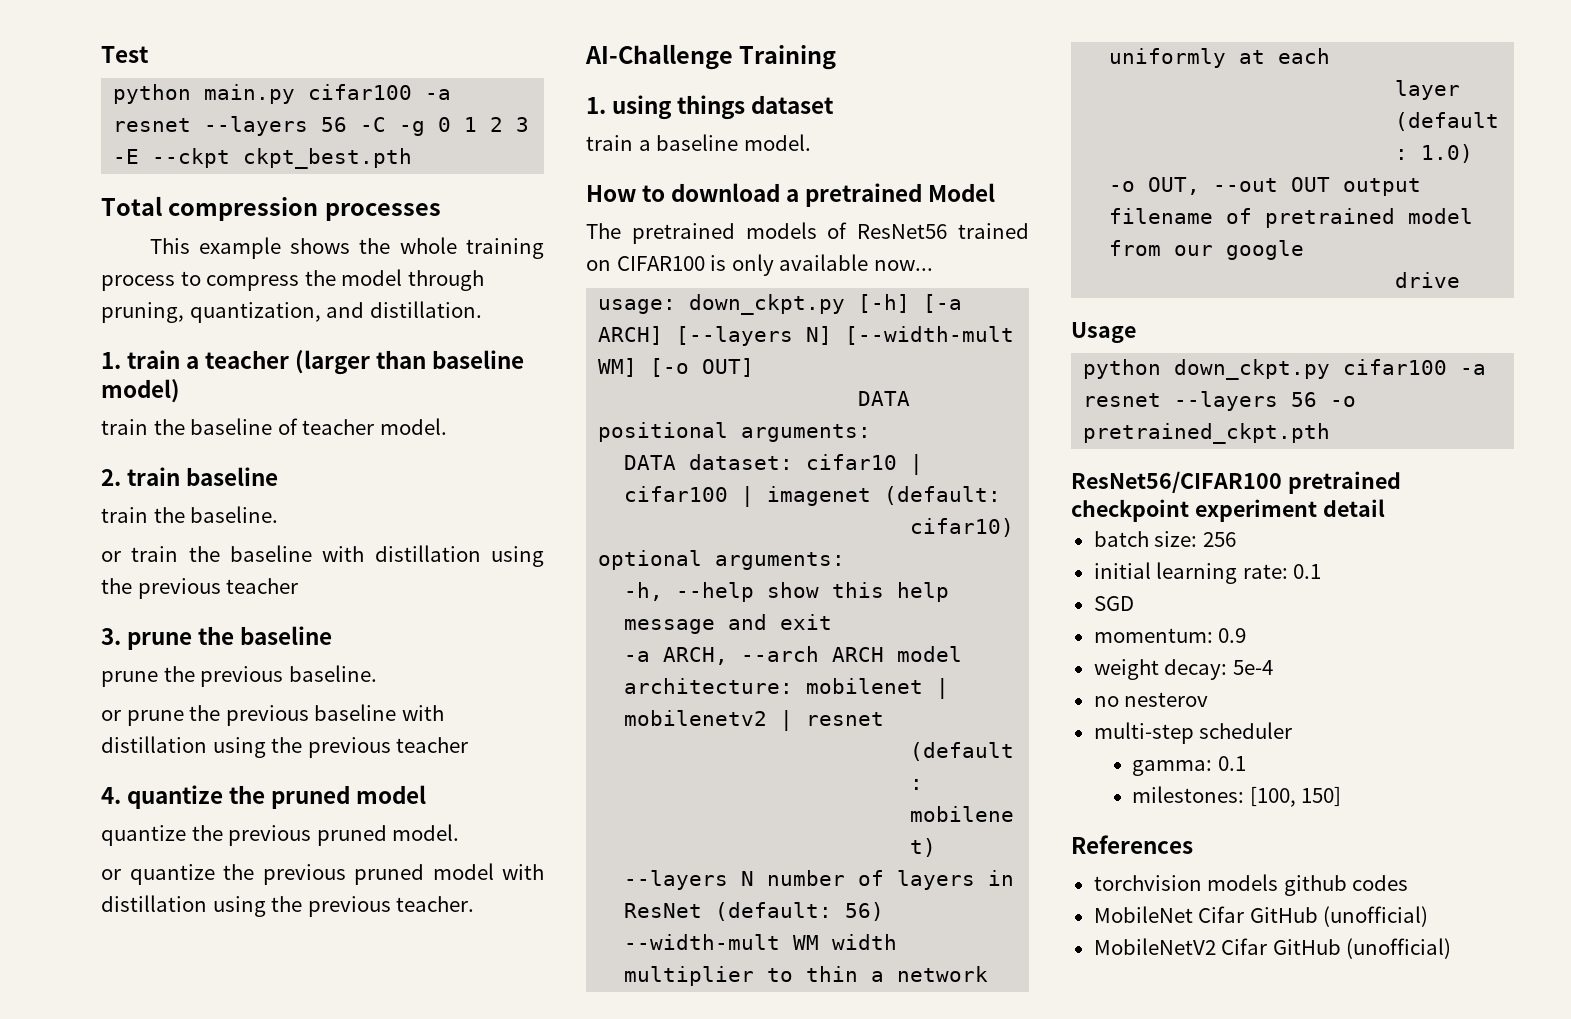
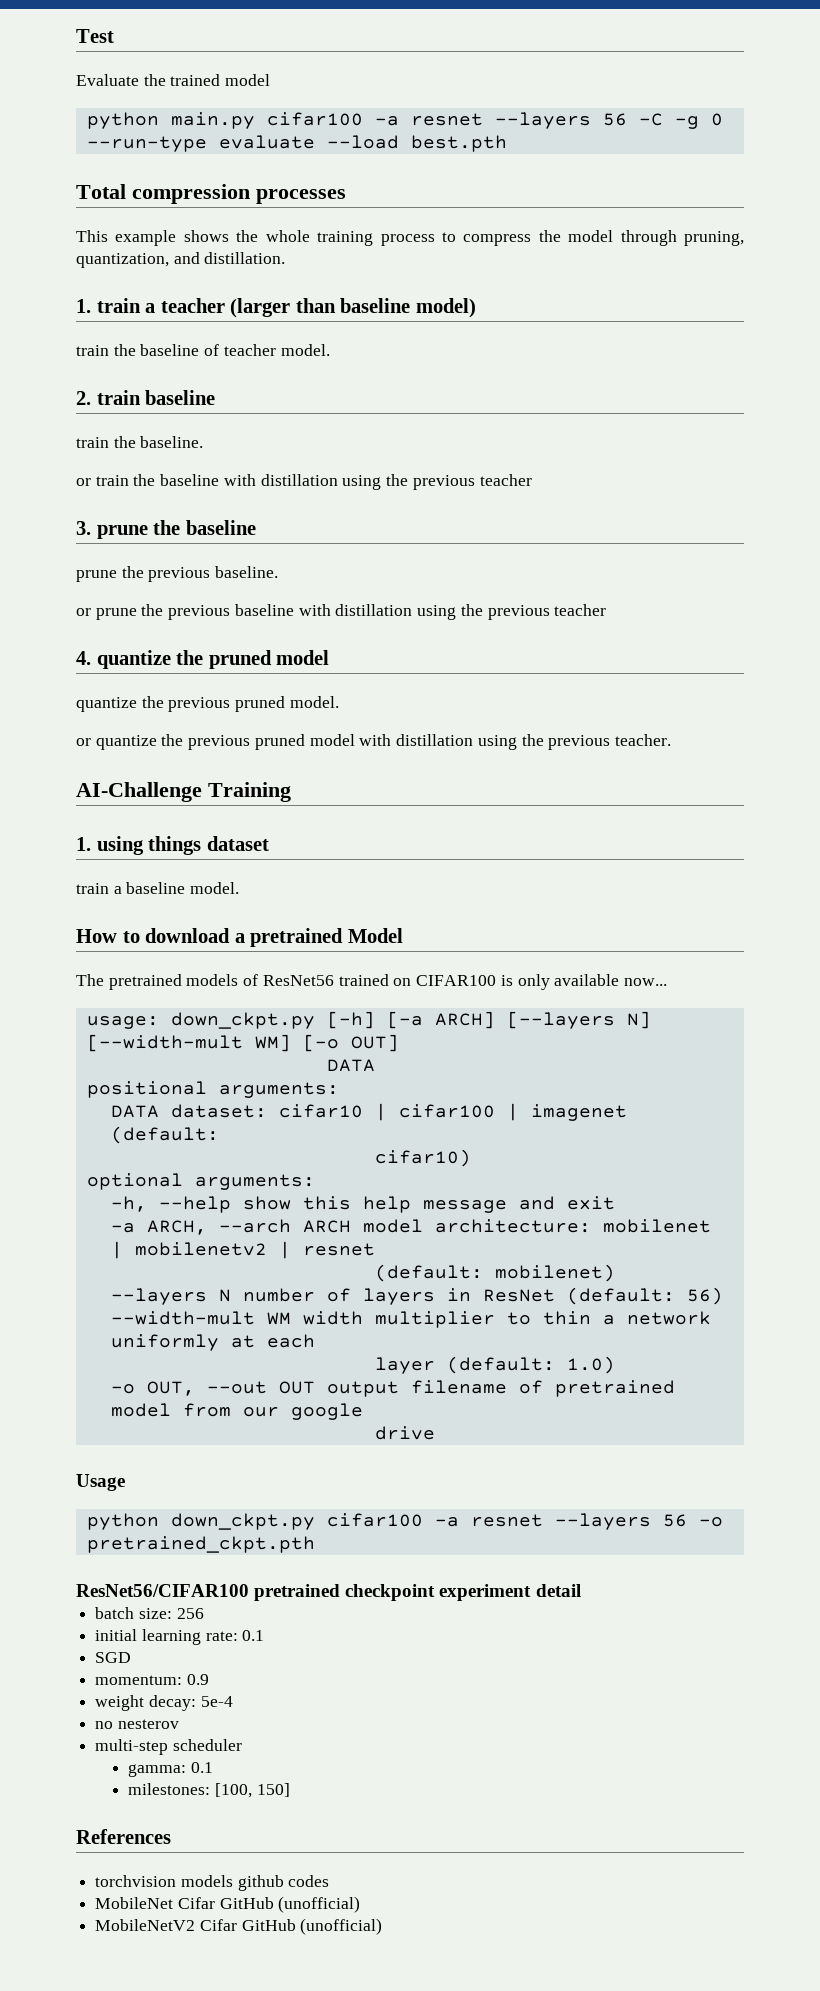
+ Evaluate the trained model
- python main.py cifar100 -a resnet --layers 56 -C -g 0 1 2 3 -E --ckpt ckpt_best.pth
+ python main.py cifar100 -a resnet --layers 56 -C -g 0 --run-type evaluate --load best.pth

